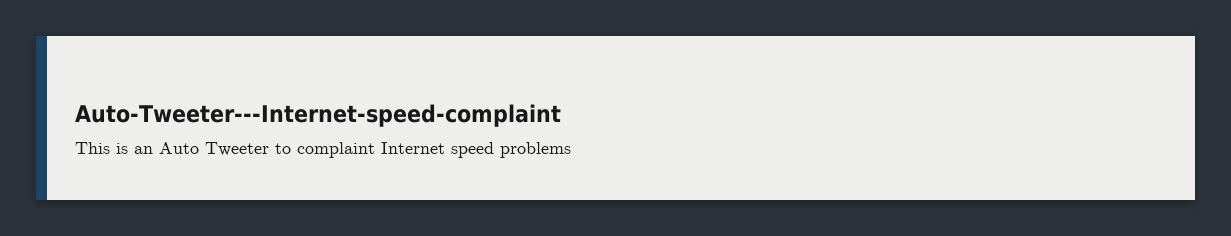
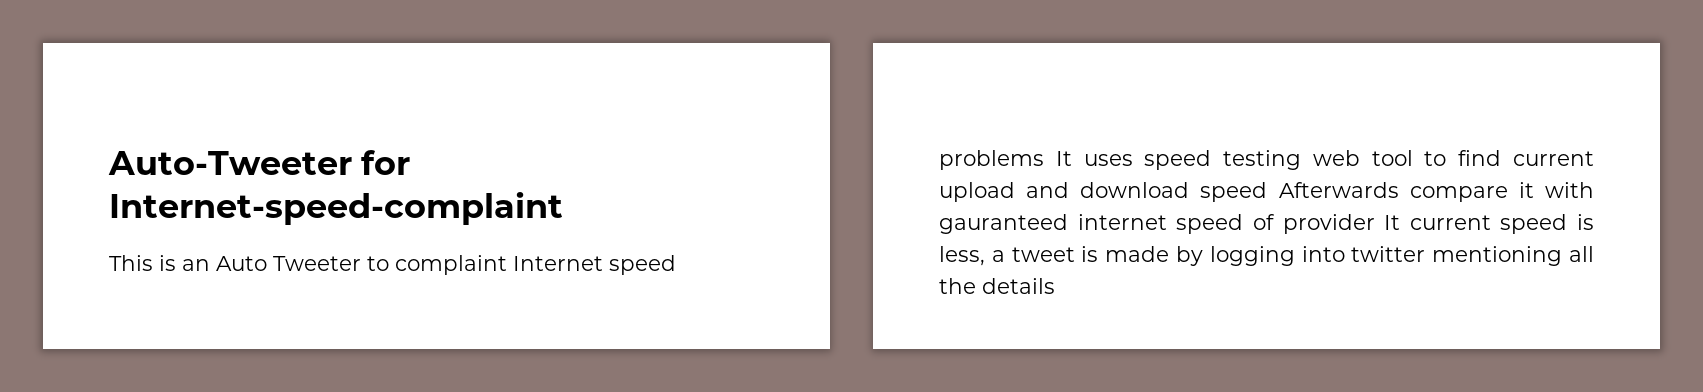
- Auto-Tweeter---Internet-speed-complaint
+ Auto-Tweeter for Internet-speed-complaint
- This is an Auto Tweeter to complaint Internet speed problems
+ This is an Auto Tweeter to complaint Internet speed problems It uses speed testing web tool to find current upload and download speed Afterwards compare it with gauranteed internet speed of provider It current speed is less, a tweet is made by logging into twitter mentioning all the details

